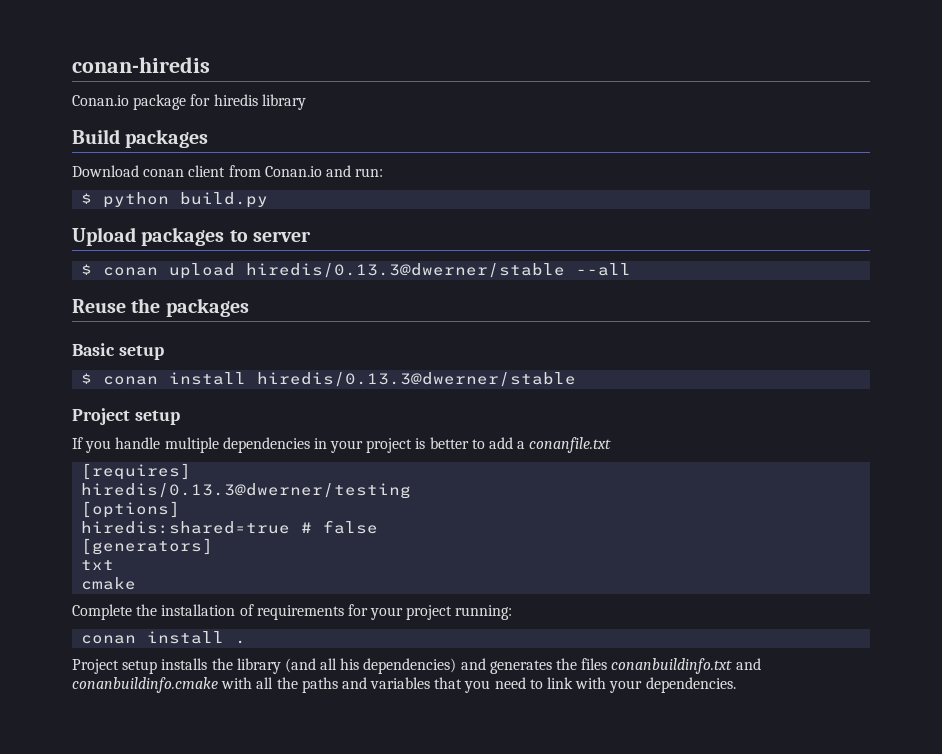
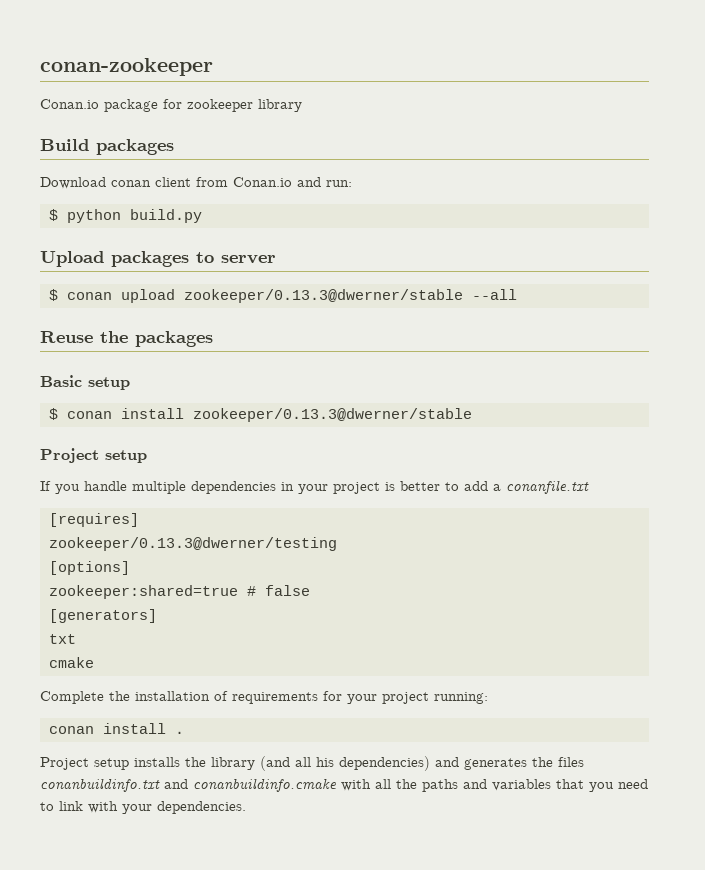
- conan-hiredis
+ conan-zookeeper
- Conan.io package for hiredis library
+ Conan.io package for zookeeper library
- $ conan upload hiredis/0.13.3@dwerner/stable --all
+ $ conan upload zookeeper/0.13.3@dwerner/stable --all
- $ conan install hiredis/0.13.3@dwerner/stable
+ $ conan install zookeeper/0.13.3@dwerner/stable
- hiredis/0.13.3@dwerner/testing
+ zookeeper/0.13.3@dwerner/testing
- hiredis:shared=true # false
+ zookeeper:shared=true # false

